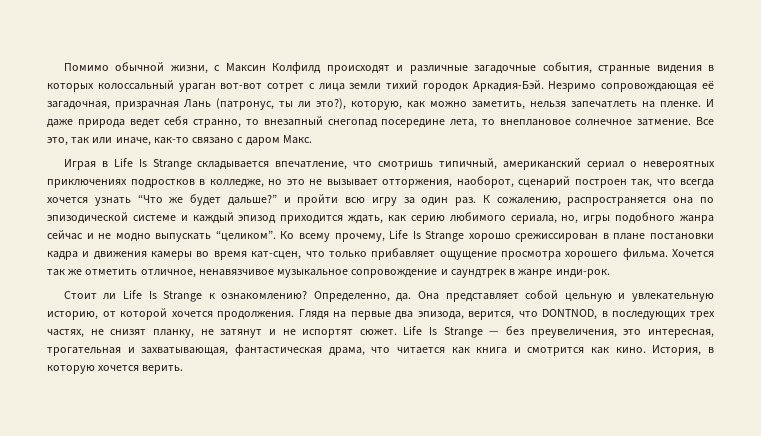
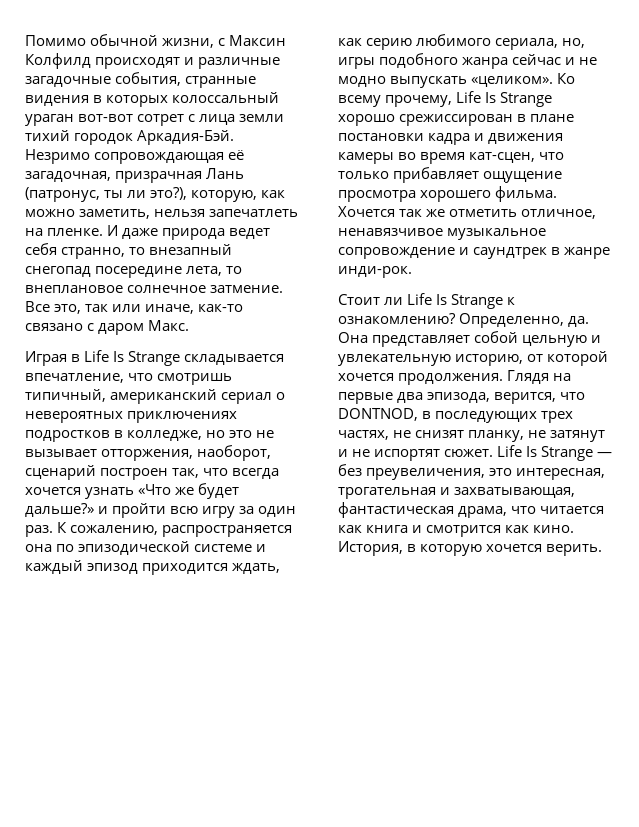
- Играя в Life Is Strange складывается впечатление, что смотришь типичный, американский сериал о невероятных приключениях подростков в колледже, но это не вызывает отторжения, наоборот, сценарий построен так, что всегда хочется узнать “Что же будет дальше?” и пройти всю игру за один раз.
+ Играя в Life Is Strange складывается впечатление, что смотришь типичный, американский сериал о невероятных приключениях подростков в колледже, но это не вызывает отторжения, наоборот, сценарий построен так, что всегда хочется узнать «Что же будет дальше?» и пройти всю игру за один раз.
- К сожалению, распространяется она по эпизодической системе и каждый эпизод приходится ждать, как серию любимого сериала, но, игры подобного жанра сейчас и не модно выпускать “целиком”.
+ К сожалению, распространяется она по эпизодической системе и каждый эпизод приходится ждать, как серию любимого сериала, но, игры подобного жанра сейчас и не модно выпускать «целиком».

